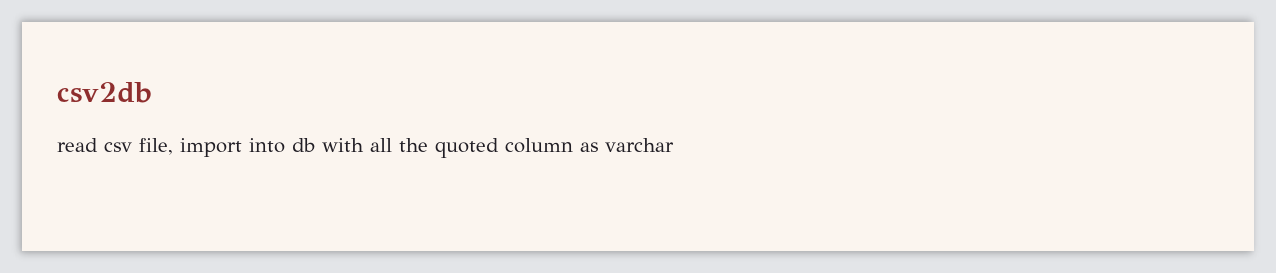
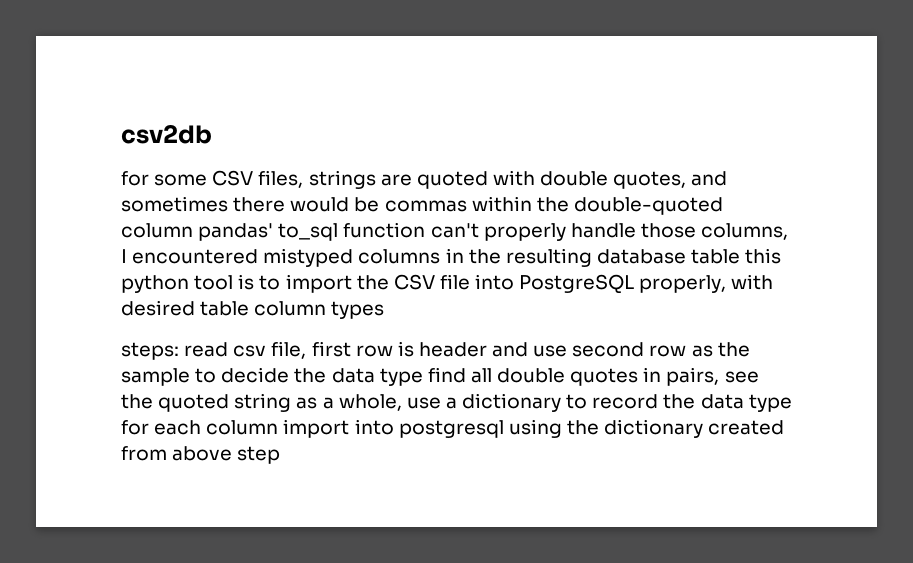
- read csv file, import into db with all the quoted column as varchar
+ for some CSV files, strings are quoted with double quotes, and sometimes there would be commas within the double-quoted column pandas' to_sql function can't properly handle those columns, I encountered mistyped columns in the resulting database table this python tool is to import the CSV file into PostgreSQL properly, with desired table column types
+ steps: read csv file, first row is header and use second row as the sample to decide the data type find all double quotes in pairs, see the quoted string as a whole, use a dictionary to record the data type for each column import into postgresql using the dictionary created from above step

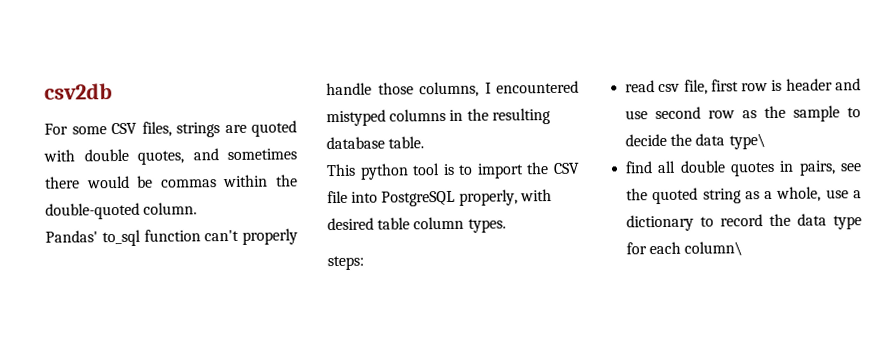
- for some CSV files, strings are quoted with double quotes, and sometimes there would be commas within the double-quoted column pandas' to_sql function can't properly handle those columns, I encountered mistyped columns in the resulting database table this python tool is to import the CSV file into PostgreSQL properly, with desired table column types
+ For some CSV files, strings are quoted with double quotes, and sometimes there would be commas within the double-quoted column.
+ Pandas' to_sql function can't properly handle those columns, I encountered mistyped columns in the resulting database table.
+ This python tool is to import the CSV file into PostgreSQL properly, with desired table column types.
- steps: read csv file, first row is header and use second row as the sample to decide the data type find all double quotes in pairs, see the quoted string as a whole, use a dictionary to record the data type for each column import into postgresql using the dictionary created from above step
+ steps:
+ read csv file, first row is header and use second row as the sample to decide the data type\
+ find all double quotes in pairs, see the quoted string as a whole, use a dictionary to record the data type for each column\

